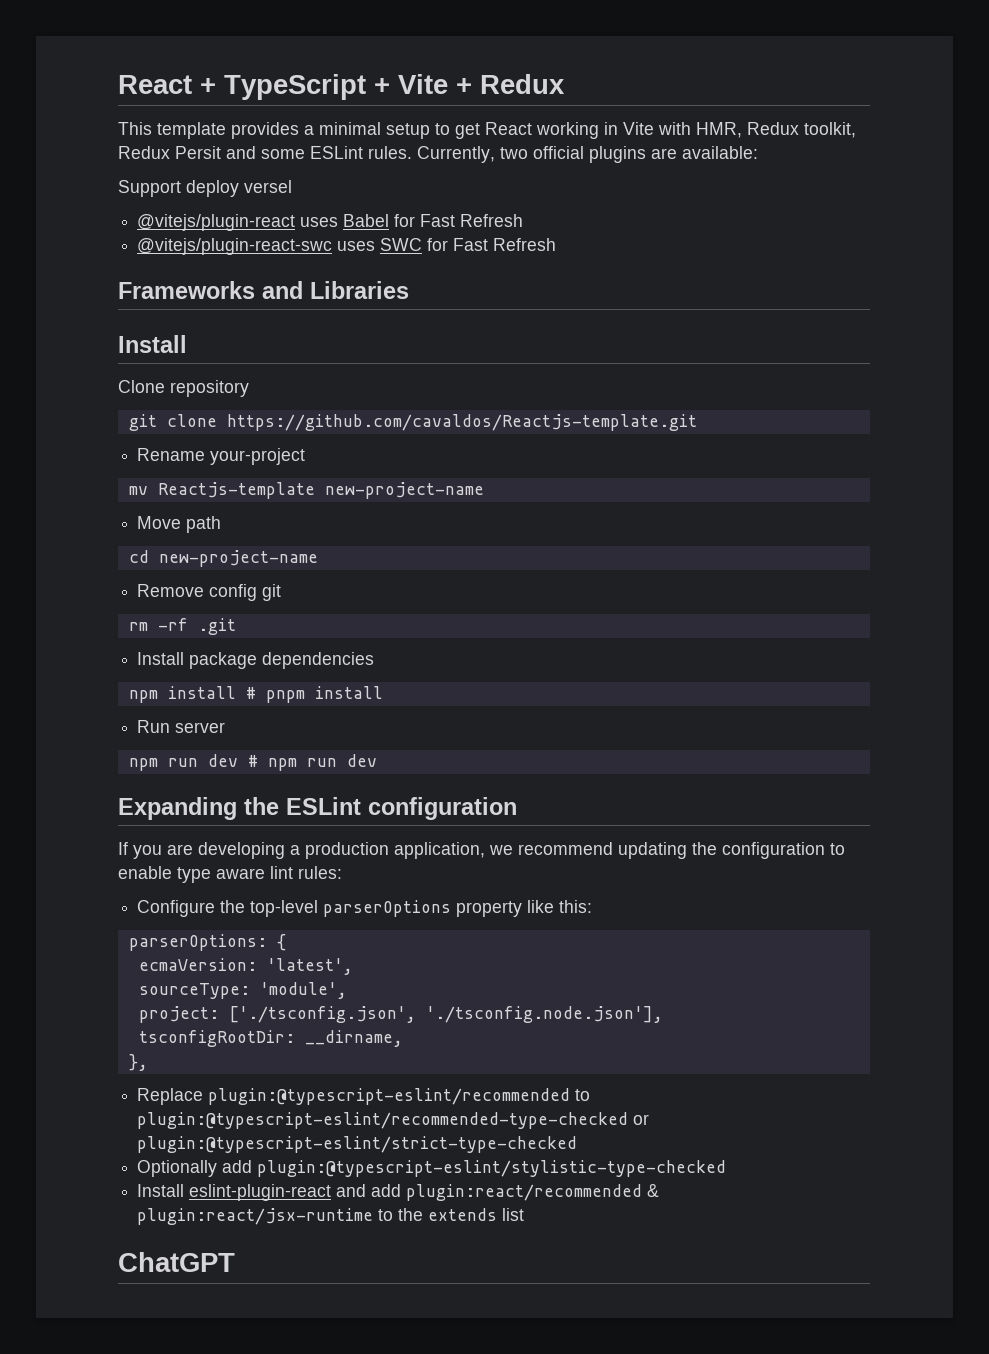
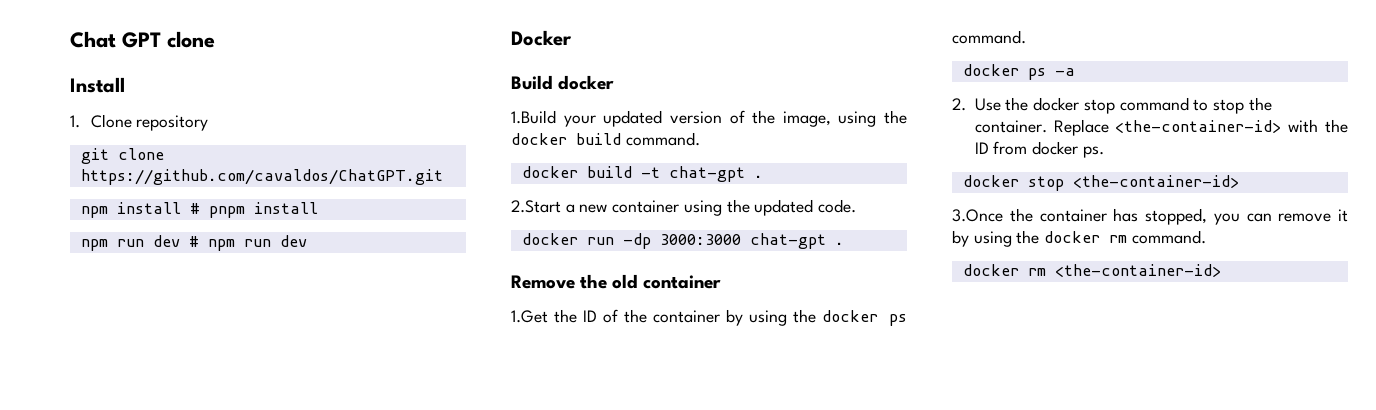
- React + TypeScript + Vite + Redux
- This template provides a minimal setup to get React working in Vite with HMR, Redux toolkit, Redux Persit and some ESLint rules. Currently, two official plugins are available:
- Support deploy versel
- @vitejs/plugin-react uses Babel for Fast Refresh
- @vitejs/plugin-react-swc uses SWC for Fast Refresh
- Frameworks and Libraries
+ Chat GPT clone
- Clone repository
+ 1. Clone repository
- git clone https://github.com/cavaldos/Reactjs-template.git
- Rename your-project
- mv Reactjs-template new-project-name
- Move path
- cd new-project-name
- Remove config git
- rm -rf .git
- Install package dependencies
+ git clone https://github.com/cavaldos/ChatGPT.git
- Run server
- Expanding the ESLint configuration
- If you are developing a production application, we recommend updating the configuration to enable type aware lint rules:
- Configure the top-level parserOptions property like this:
- parserOptions: {
- ecmaVersion: 'latest',
- sourceType: 'module',
- project: ['./tsconfig.json', './tsconfig.node.json'],
- tsconfigRootDir: __dirname,
- },
- Replace plugin:@typescript-eslint/recommended to plugin:@typescript-eslint/recommended-type-checked or plugin:@typescript-eslint/strict-type-checked
- Optionally add plugin:@typescript-eslint/stylistic-type-checked
- Install eslint-plugin-react and add plugin:react/recommended & plugin:react/jsx-runtime to the extends list
- ChatGPT
+ Docker
+ Build docker
+ 1.Build your updated version of the image, using the docker build command.
+ docker build -t chat-gpt .
+ 2.Start a new container using the updated code.
+ docker run -dp 3000:3000 chat-gpt .
+ Remove the old container
+ 1.Get the ID of the container by using the docker ps command.
+ docker ps -a
+ 2. Use the docker stop command to stop the container. Replace <the-container-id> with the ID from docker ps.
+ docker stop <the-container-id>
+ 3.Once the container has stopped, you can remove it by using the docker rm command.
+ docker rm <the-container-id>

